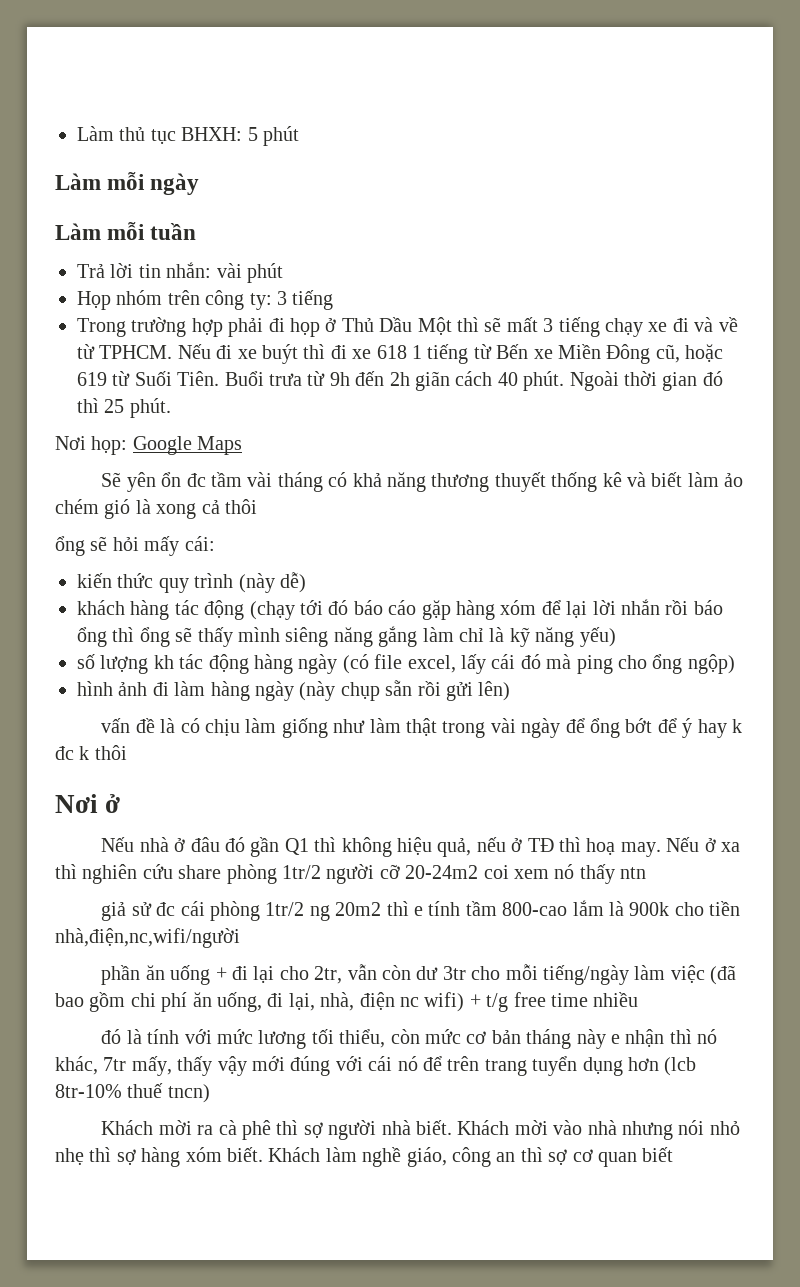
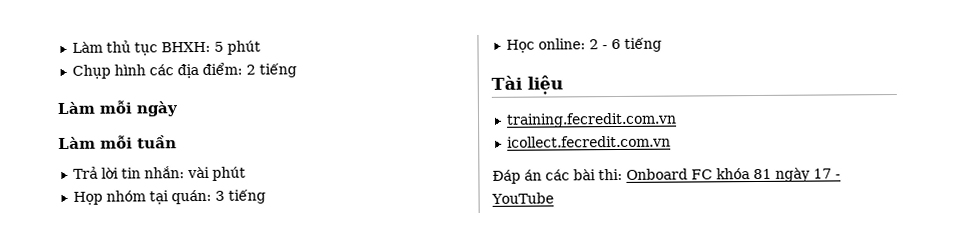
+ Chụp hình các địa điểm: 2 tiếng
- Họp nhóm trên công ty: 3 tiếng
+ Họp nhóm tại quán: 3 tiếng
- Trong trường hợp phải đi họp ở Thủ Dầu Một thì sẽ mất 3 tiếng chạy xe đi và về từ TPHCM. Nếu đi xe buýt thì đi xe 618 1 tiếng từ Bến xe Miền Đông cũ, hoặc 619 từ Suối Tiên. Buổi trưa từ 9h đến 2h giãn cách 40 phút. Ngoài thời gian đó thì 25 phút.
- Nơi họp: Google Maps
- Sẽ yên ổn đc tầm vài tháng có khả năng thương thuyết thống kê và biết làm ảo chém gió là xong cả thôi
- ổng sẽ hỏi mấy cái:
- kiến thức quy trình (này dễ)
- khách hàng tác động (chạy tới đó báo cáo gặp hàng xóm để lại lời nhắn rồi báo ổng thì ổng sẽ thấy mình siêng năng gắng làm chỉ là kỹ năng yếu)
- số lượng kh tác động hàng ngày (có file excel, lấy cái đó mà ping cho ổng ngộp)
- hình ảnh đi làm hàng ngày (này chụp sẵn rồi gửi lên)
- vấn đề là có chịu làm giống như làm thật trong vài ngày để ổng bớt để ý hay k đc k thôi
- Nơi ở
- Nếu nhà ở đâu đó gần Q1 thì không hiệu quả, nếu ở TĐ thì hoạ may. Nếu ở xa thì nghiên cứu share phòng 1tr/2 người cỡ 20-24m2 coi xem nó thấy ntn
- giả sử đc cái phòng 1tr/2 ng 20m2 thì e tính tầm 800-cao lắm là 900k cho tiền nhà,điện,nc,wifi/người
- phần ăn uống + đi lại cho 2tr, vẫn còn dư 3tr cho mỗi tiếng/ngày làm việc (đã bao gồm chi phí ăn uống, đi lại, nhà, điện nc wifi) + t/g free time nhiều
- đó là tính với mức lương tối thiểu, còn mức cơ bản tháng này e nhận thì nó khác, 7tr mấy, thấy vậy mới đúng với cái nó để trên trang tuyển dụng hơn (lcb 8tr-10% thuế tncn)
- Khách mời ra cà phê thì sợ người nhà biết. Khách mời vào nhà nhưng nói nhỏ nhẹ thì sợ hàng xóm biết. Khách làm nghề giáo, công an thì sợ cơ quan biết
+ Học online: 2 - 6 tiếng
+ Tài liệu
+ training.fecredit.com.vn
+ icollect.fecredit.com.vn
+ Đáp án các bài thi: Onboard FC khóa 81 ngày 17 - YouTube

